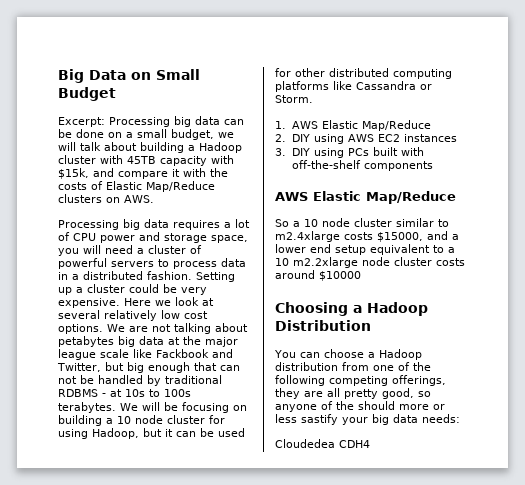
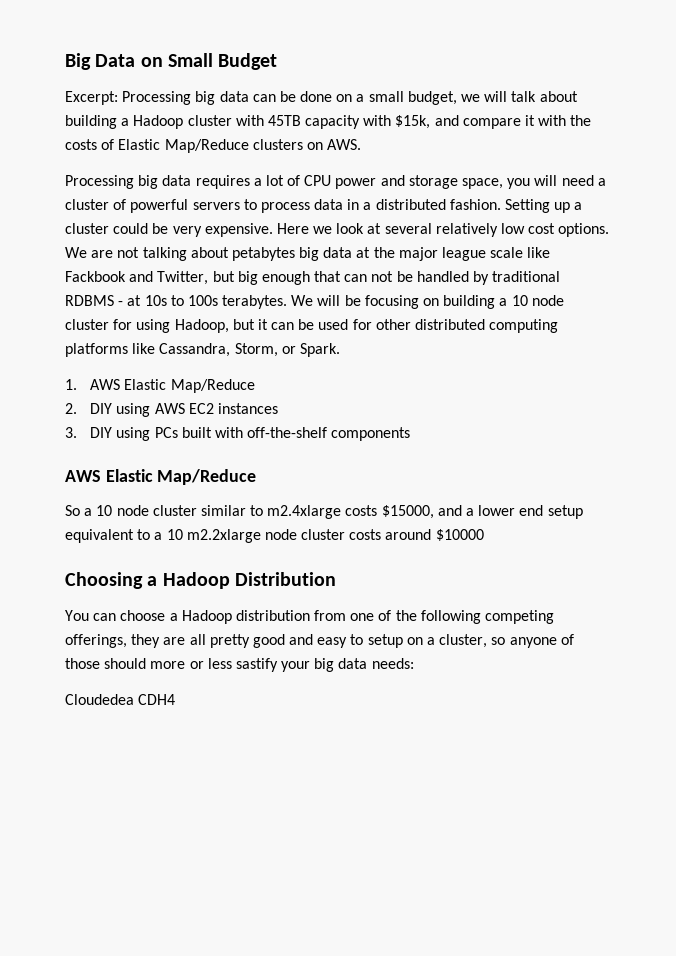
- We will be focusing on building a 10 node cluster for using Hadoop, but it can be used for other distributed computing platforms like Cassandra or Storm.
+ We will be focusing on building a 10 node cluster for using Hadoop, but it can be used for other distributed computing platforms like Cassandra, Storm, or Spark.
- You can choose a Hadoop distribution from one of the following competing offerings, they are all pretty good, so anyone of the should more or less sastify your big data needs:
+ You can choose a Hadoop distribution from one of the following competing offerings, they are all pretty good and easy to setup on a cluster, so anyone of those should more or less sastify your big data needs:

